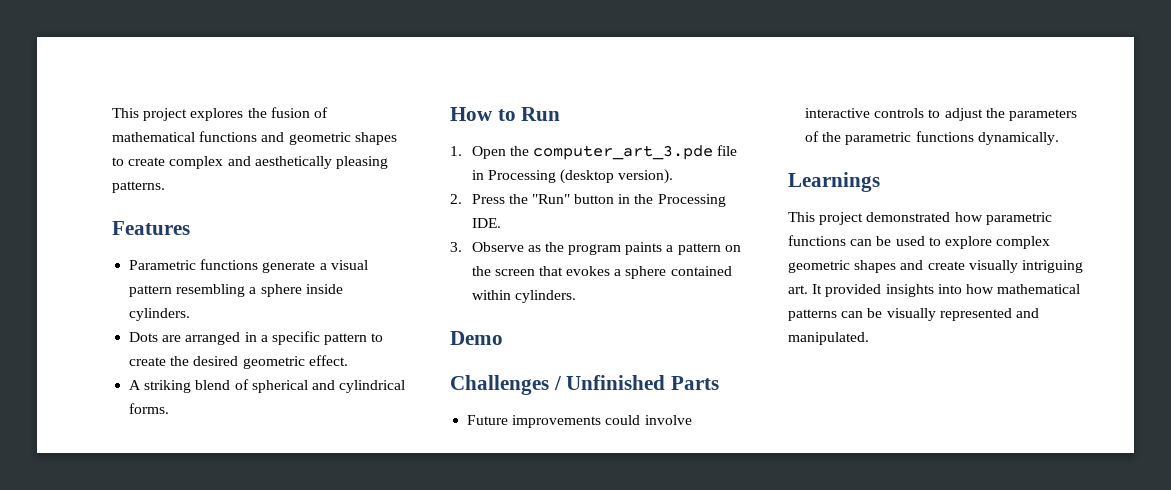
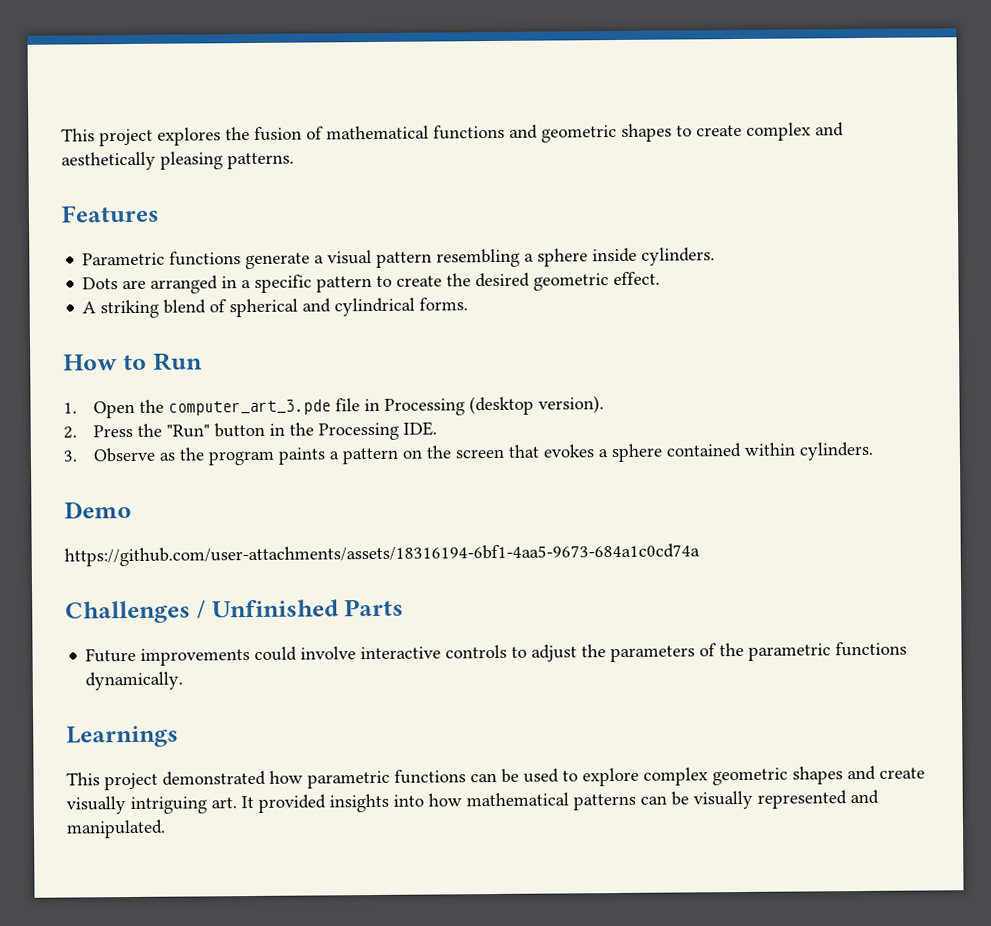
+ https://github.com/user-attachments/assets/18316194-6bf1-4aa5-9673-684a1c0cd74a

